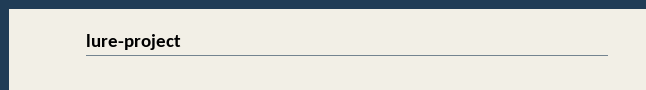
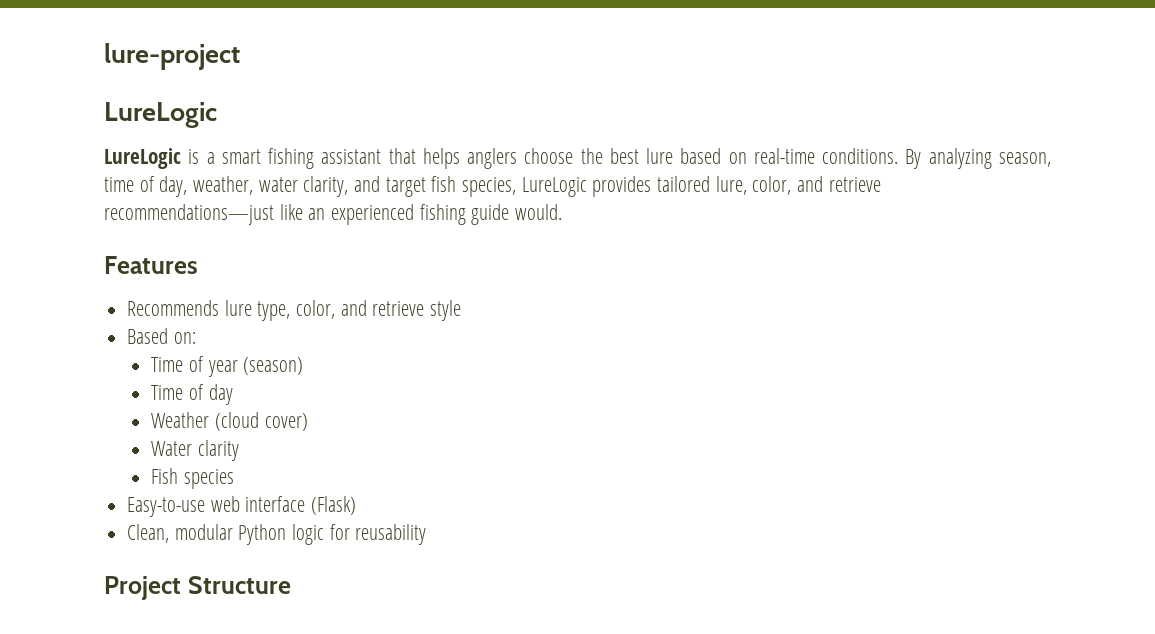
  lure-project
+ LureLogic
+ LureLogic is a smart fishing assistant that helps anglers choose the best lure based on real-time conditions. By analyzing season, time of day, weather, water clarity, and target fish species, LureLogic provides tailored lure, color, and retrieve recommendations—just like an experienced fishing guide would.
+ Features
+ Recommends lure type, color, and retrieve style
+ Based on:
+ Time of year (season)
+ Time of day
+ Weather (cloud cover)
+ Water clarity
+ Fish species
+ Easy-to-use web interface (Flask)
+ Clean, modular Python logic for reusability
+ Project Structure

